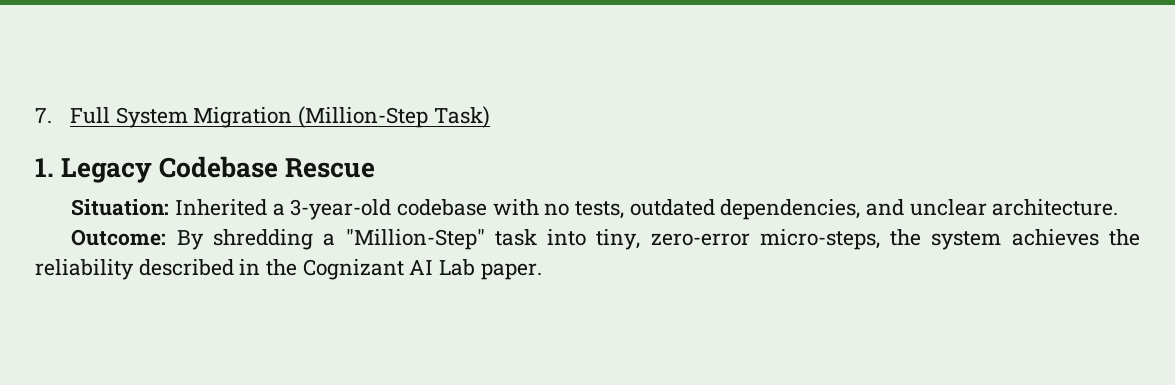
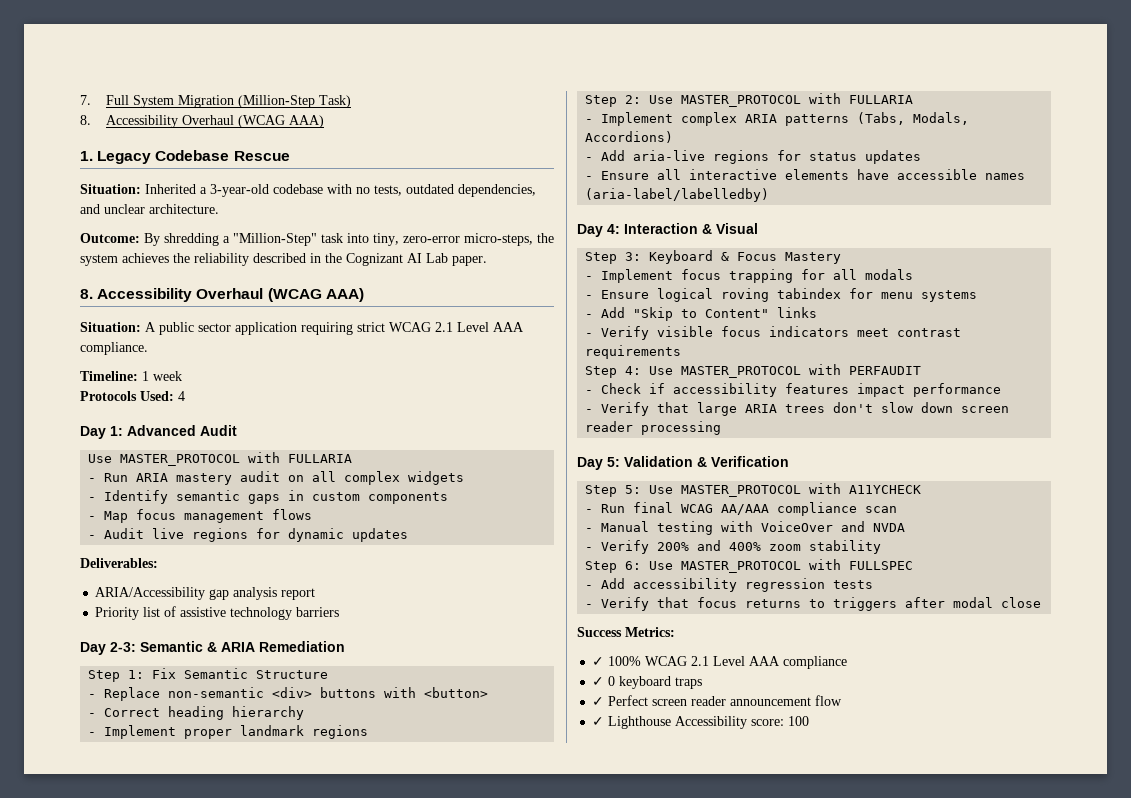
  7. Full System Migration (Million-Step Task)
+ 8. Accessibility Overhaul (WCAG AAA)
  Outcome: By shredding a "Million-Step" task into tiny, zero-error micro-steps, the system achieves the reliability described in the Cognizant AI Lab paper.
+ 8. Accessibility Overhaul (WCAG AAA)
+ Situation: A public sector application requiring strict WCAG 2.1 Level AAA compliance.
+ Timeline: 1 week
+ Protocols Used: 4
+ Day 1: Advanced Audit
+ Use MASTER_PROTOCOL with FULLARIA
+ - Run ARIA mastery audit on all complex widgets
+ - Identify semantic gaps in custom components
+ - Map focus management flows
+ - Audit live regions for dynamic updates
+ Deliverables:
+ ARIA/Accessibility gap analysis report
+ Priority list of assistive technology barriers
+ Day 2-3: Semantic & ARIA Remediation
+ Step 1: Fix Semantic Structure
+ - Replace non-semantic <div> buttons with <button>
+ - Correct heading hierarchy
+ - Implement proper landmark regions
+ Step 2: Use MASTER_PROTOCOL with FULLARIA
+ - Implement complex ARIA patterns (Tabs, Modals, Accordions)
+ - Add aria-live regions for status updates
+ - Ensure all interactive elements have accessible names (aria-label/labelledby)
+ Day 4: Interaction & Visual
+ Step 3: Keyboard & Focus Mastery
+ - Implement focus trapping for all modals
+ - Ensure logical roving tabindex for menu systems
+ - Add "Skip to Content" links
+ - Verify visible focus indicators meet contrast requirements
+ Step 4: Use MASTER_PROTOCOL with PERFAUDIT
+ - Check if accessibility features impact performance
+ - Verify that large ARIA trees don't slow down screen reader processing
+ Day 5: Validation & Verification
+ Step 5: Use MASTER_PROTOCOL with A11YCHECK
+ - Run final WCAG AA/AAA compliance scan
+ - Manual testing with VoiceOver and NVDA
+ - Verify 200% and 400% zoom stability
+ Step 6: Use MASTER_PROTOCOL with FULLSPEC
+ - Add accessibility regression tests
+ - Verify that focus returns to triggers after modal close
+ Success Metrics:
+ ✓ 100% WCAG 2.1 Level AAA compliance
+ ✓ 0 keyboard traps
+ ✓ Perfect screen reader announcement flow
+ ✓ Lighthouse Accessibility score: 100

